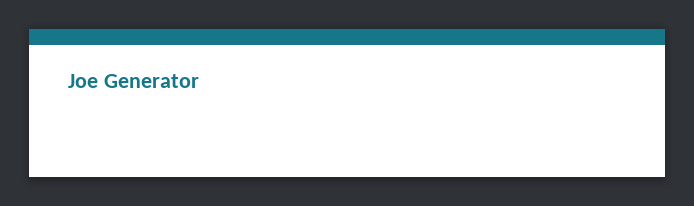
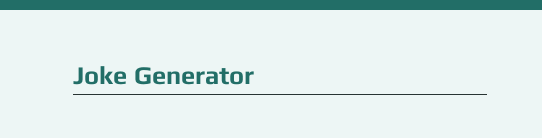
- Joe Generator
+ Joke Generator

